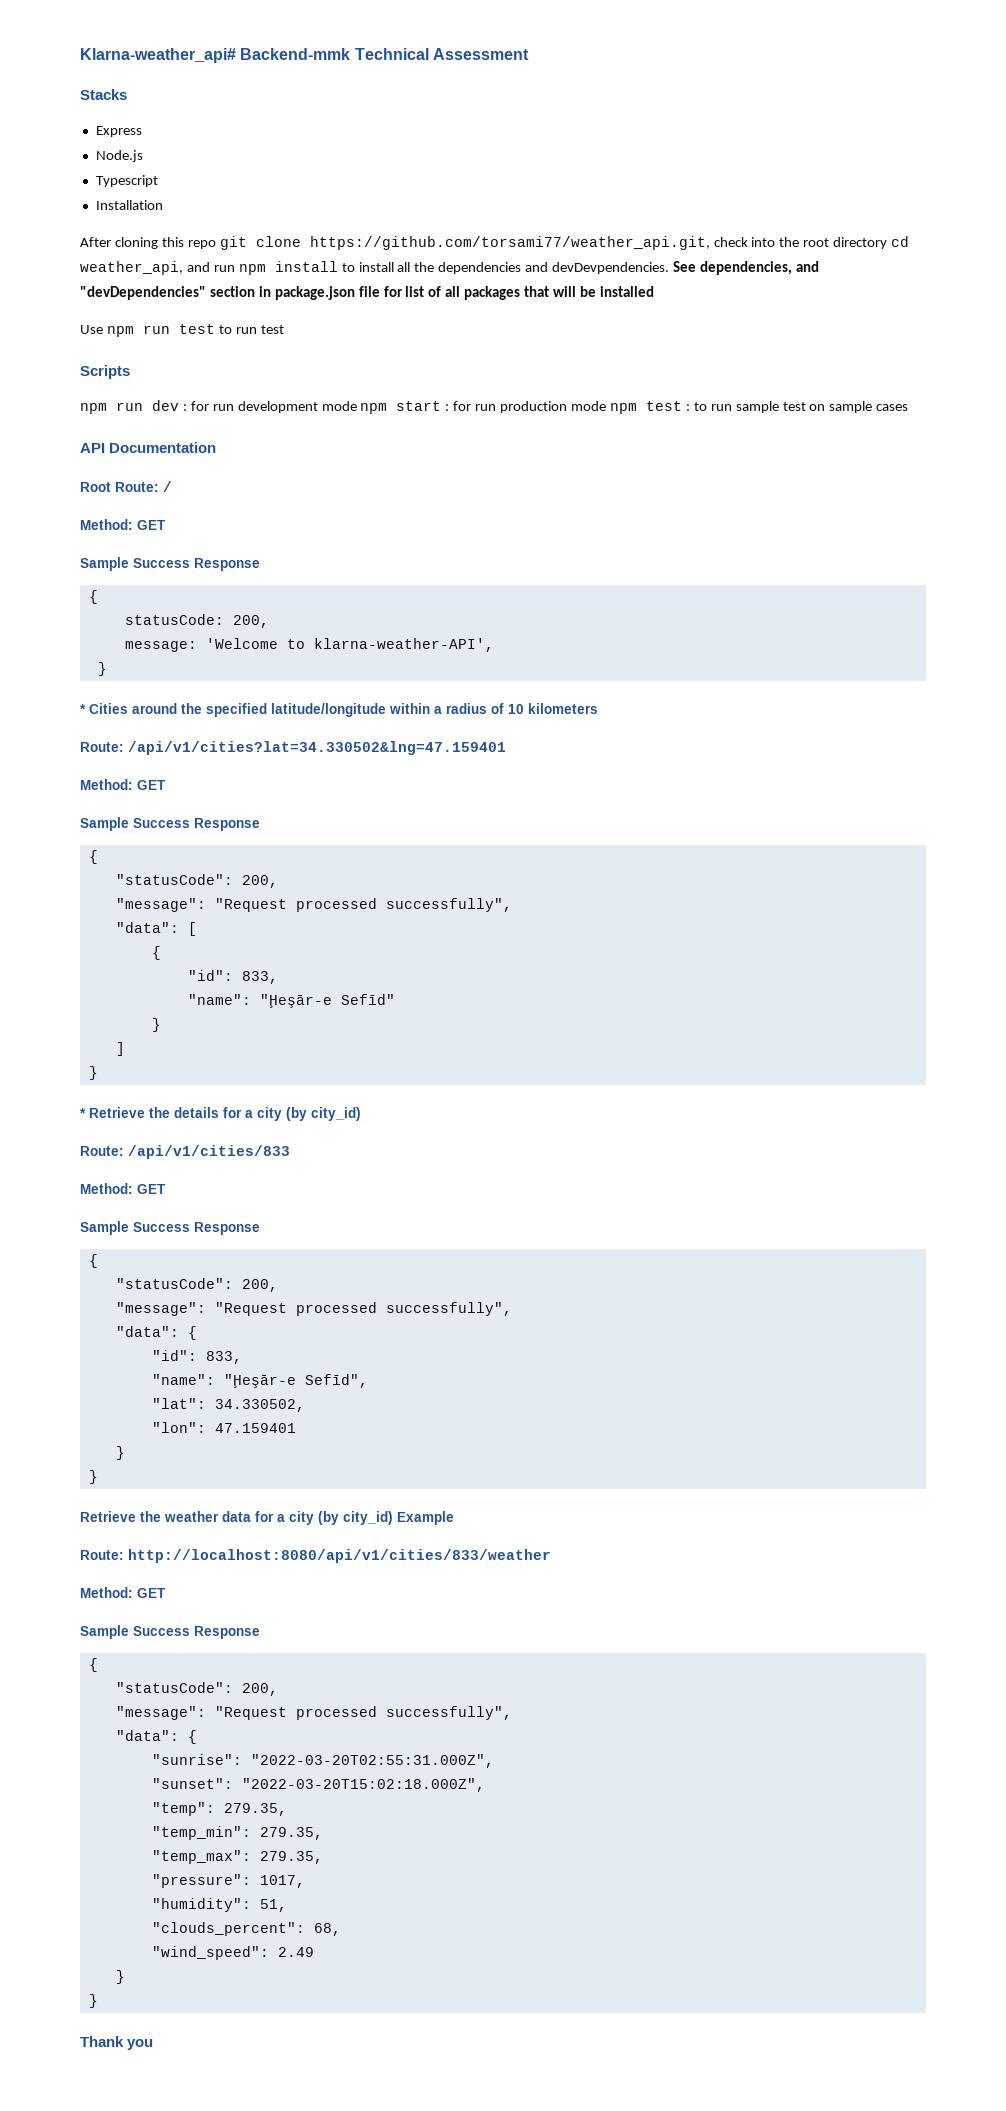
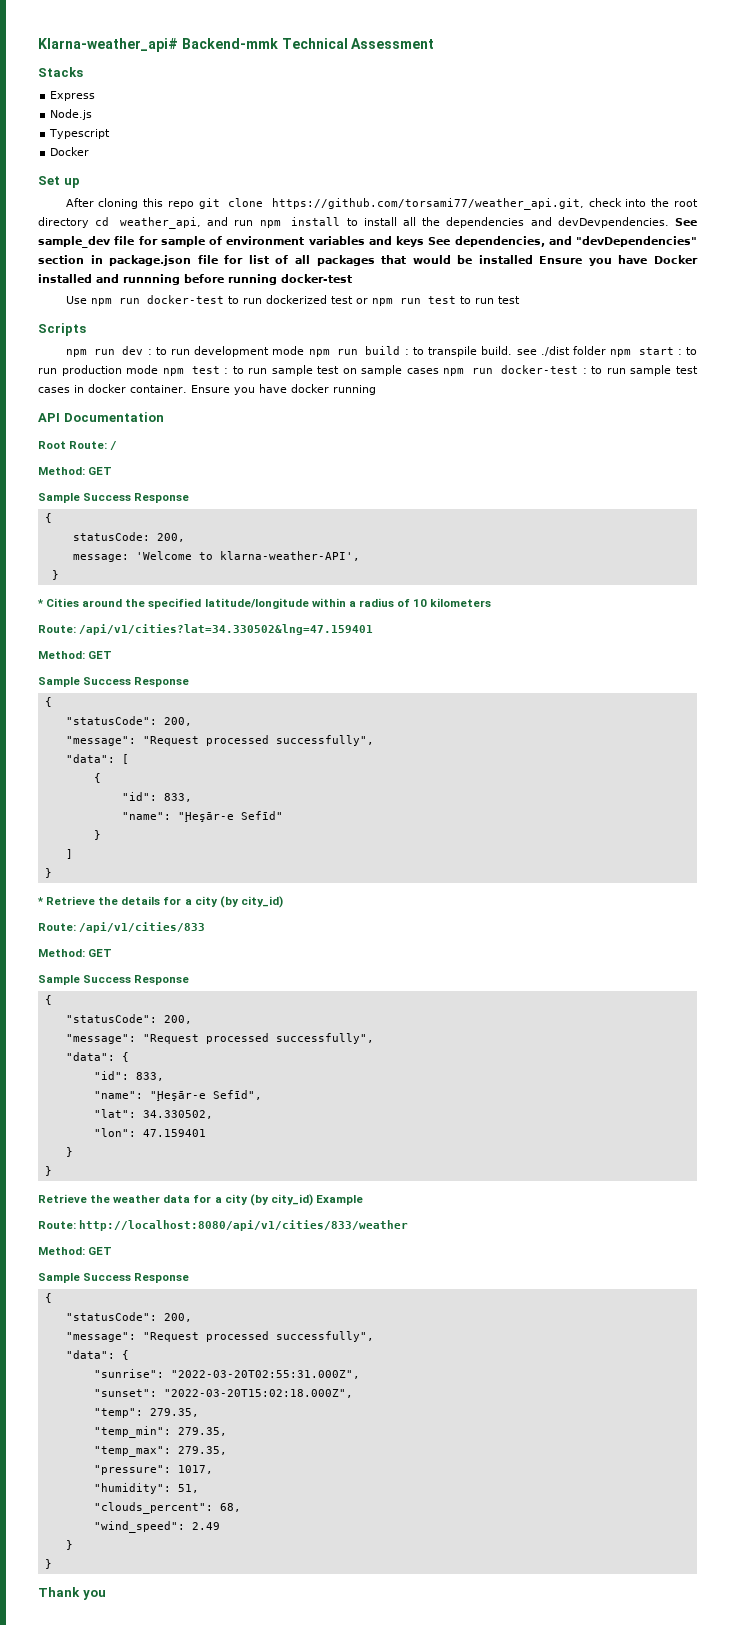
  Typescript
- Installation
+ Docker
+ Set up
- See dependencies, and "devDependencies" section in package.json file for list of all packages that will be installed
- Use npm run test to run test
+ See sample_dev file for sample of environment variables and keys See dependencies, and "devDependencies" section in package.json file for list of all packages that would be installed Ensure you have Docker installed and runnning before running docker-test
+ Use npm run docker-test to run dockerized test or npm run test to run test
- npm run dev : for run development mode npm start : for run production mode npm test : to run sample test on sample cases
+ npm run dev : to run development mode npm run build : to transpile build. see ./dist folder npm start : to run production mode npm test : to run sample test on sample cases npm run docker-test : to run sample test cases in docker container. Ensure you have docker running

